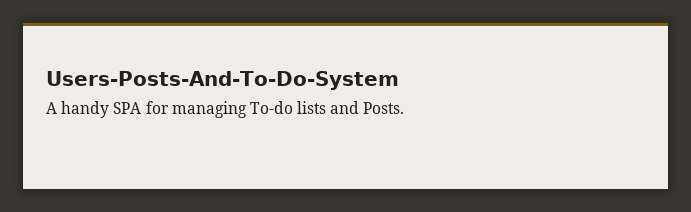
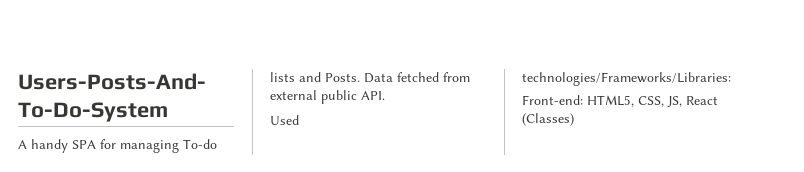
+ Data fetched from external public API.
+ Used technologies/Frameworks/Libraries:
+ Front-end: HTML5, CSS, JS, React (Classes)

